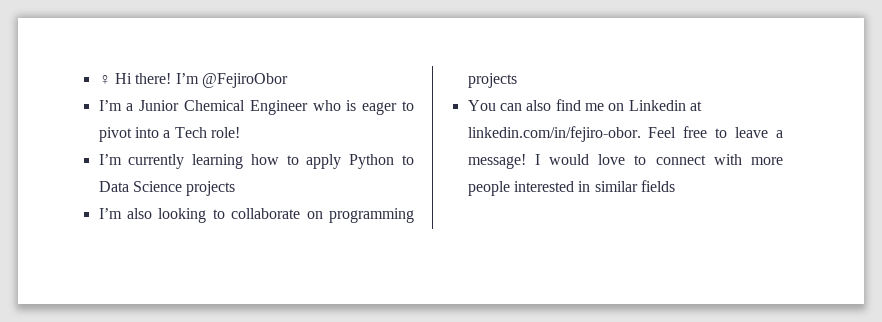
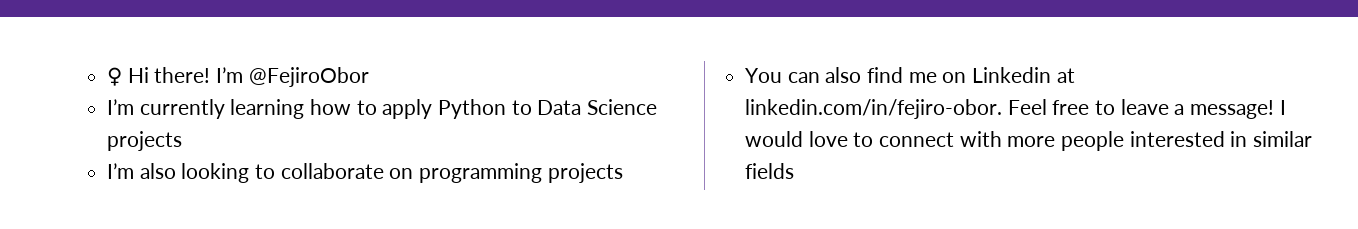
- I’m a Junior Chemical Engineer who is eager to pivot into a Tech role!

